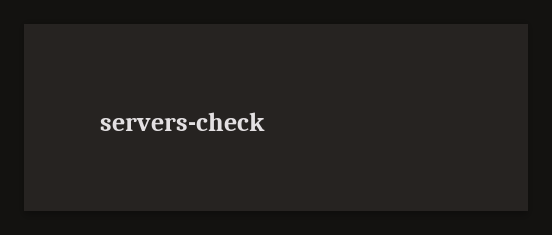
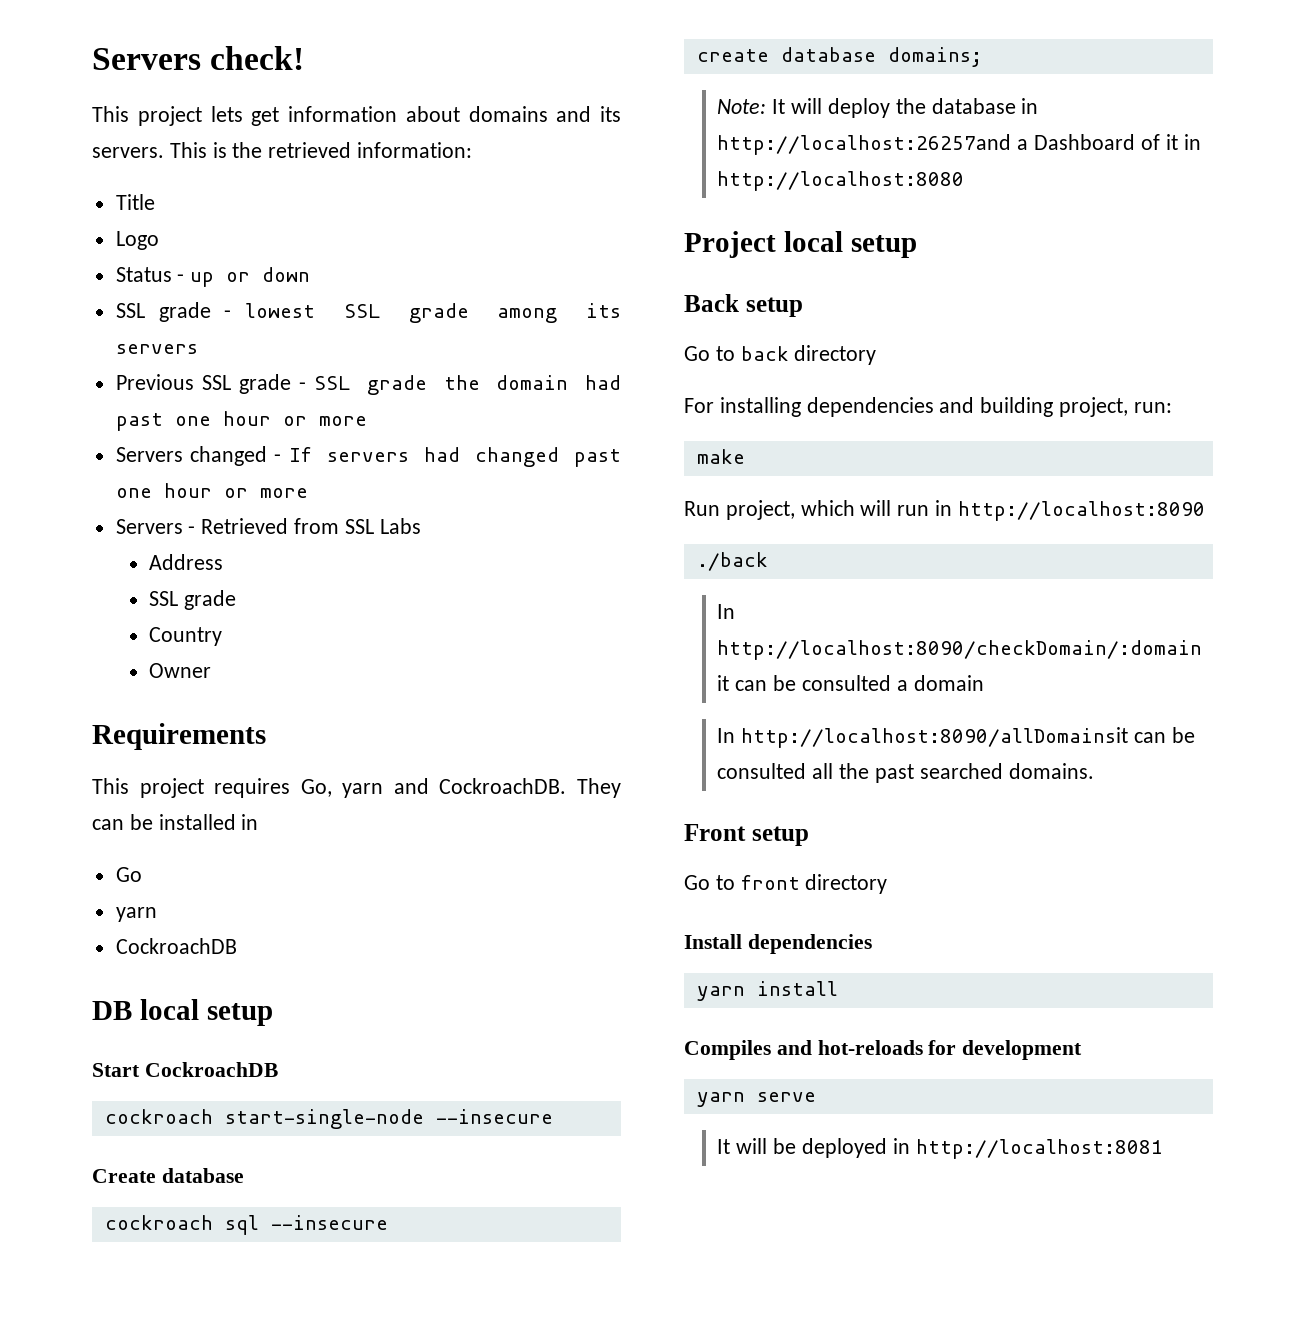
- servers-check
+ Servers check!
+ This project lets get information about domains and its servers. This is the retrieved information:
+ Title
+ Logo
+ Status - up or down
+ SSL grade - lowest SSL grade among its servers
+ Previous SSL grade - SSL grade the domain had past one hour or more
+ Servers changed - If servers had changed past one hour or more
+ Servers - Retrieved from SSL Labs
+ Address
+ SSL grade
+ Country
+ Owner
+ Requirements
+ This project requires Go, yarn and CockroachDB. They can be installed in
+ Go
+ yarn
+ CockroachDB
+ DB local setup
+ Start CockroachDB
+ cockroach start-single-node --insecure
+ Create database
+ cockroach sql --insecure
+ create database domains;
+ Note: It will deploy the database in http://localhost:26257and a Dashboard of it in http://localhost:8080
+ Project local setup
+ Back setup
+ Go to back directory
+ For installing dependencies and building project, run:
+ make
+ Run project, which will run in http://localhost:8090
+ ./back
+ In http://localhost:8090/checkDomain/:domain it can be consulted a domain
+ In http://localhost:8090/allDomainsit can be consulted all the past searched domains.
+ Front setup
+ Go to front directory
+ Install dependencies
+ yarn install
+ Compiles and hot-reloads for development
+ yarn serve
+ It will be deployed in http://localhost:8081

